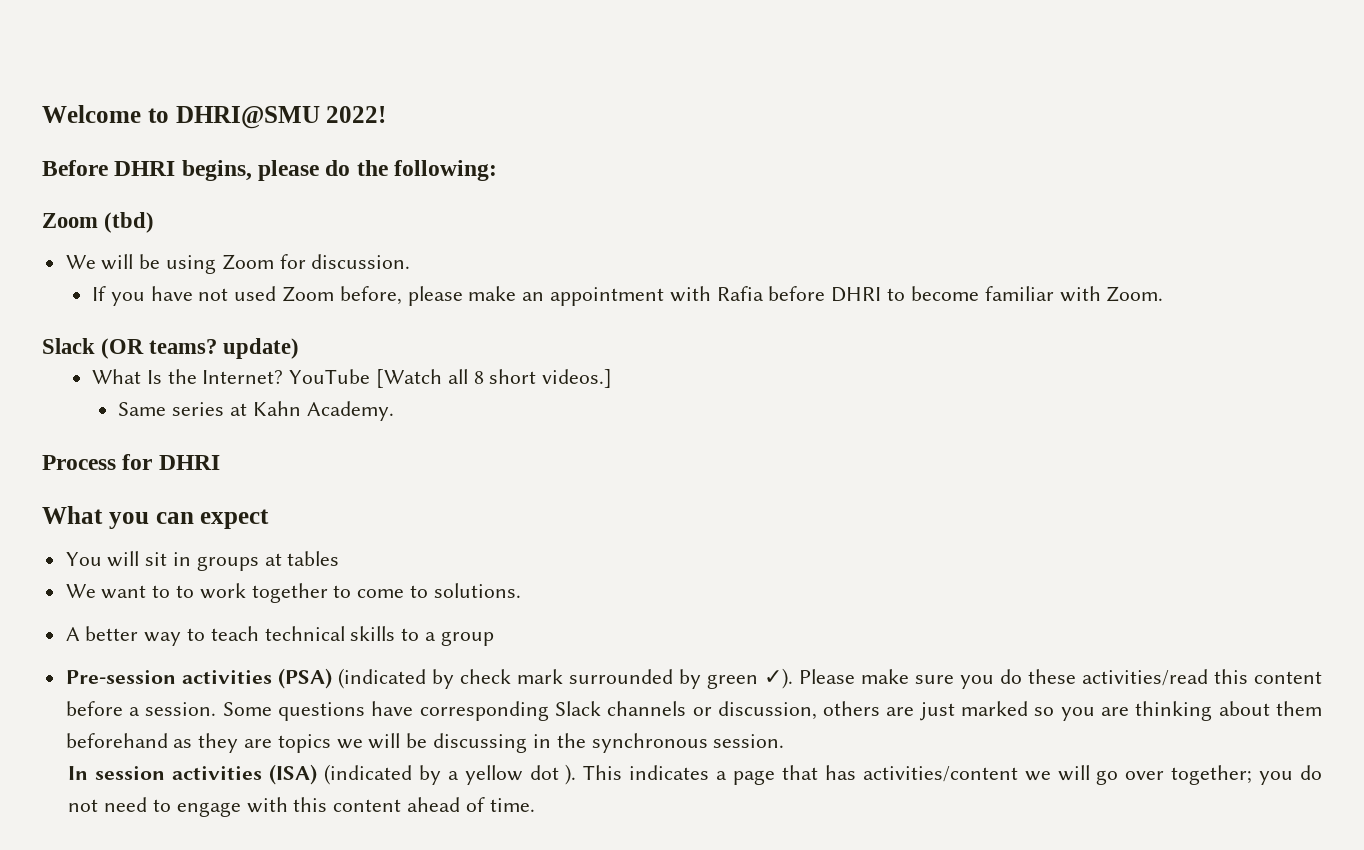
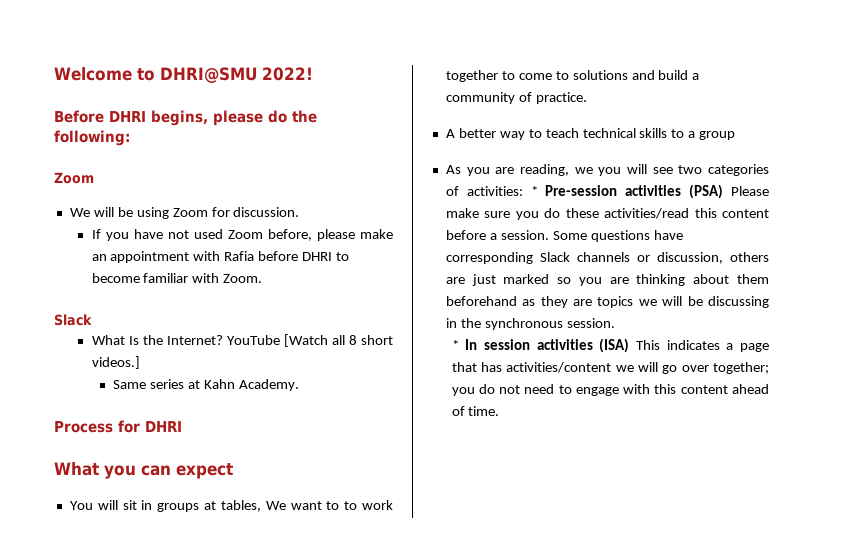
  Before DHRI begins, please do the following:
- Zoom (tbd)
+ Zoom
  If you have not used Zoom before, please make an appointment with Rafia before DHRI to become familiar with Zoom.
- Slack (OR teams? update)
+ Slack
- You will sit in groups at tables
- We want to to work together to come to solutions.
+ You will sit in groups at tables, We want to to work together to come to solutions and build a community of practice.
- Pre-session activities (PSA) (indicated by check mark surrounded by green ✓). Please make sure you do these activities/read this content before a session.
+ As you are reading, we you will see two categories of activities: * Pre-session activities (PSA) Please make sure you do these activities/read this content before a session.
- In session activities (ISA) (indicated by a yellow dot ). This indicates a page that has activities/content we will go over together; you do not need to engage with this content ahead of time.
+ * In session activities (ISA) This indicates a page that has activities/content we will go over together; you do not need to engage with this content ahead of time.

